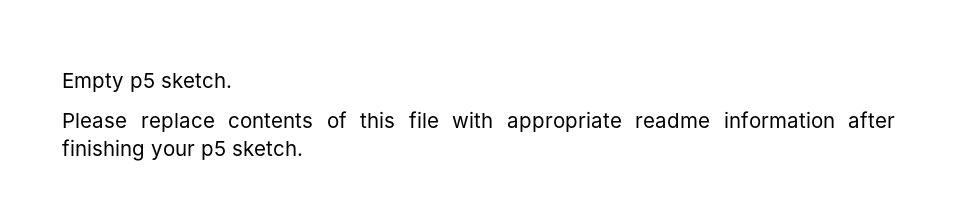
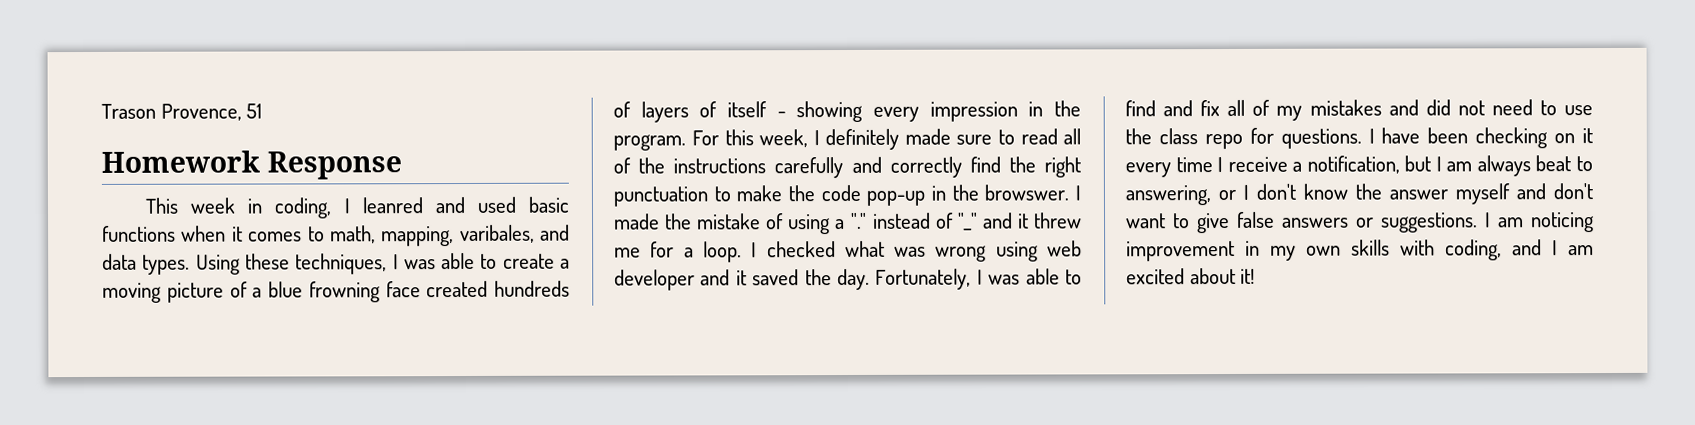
- Empty p5 sketch.
- Please replace contents of this file with appropriate readme information after finishing your p5 sketch.
+ Trason Provence, 51
+ Homework Response
+ This week in coding, I leanred and used basic functions when it comes to math, mapping, varibales, and data types. Using these techniques, I was able to create a moving picture of a blue frowning face created hundreds of layers of itself - showing every impression in the program. For this week, I definitely made sure to read all of the instructions carefully and correctly find the right punctuation to make the code pop-up in the browswer. I made the mistake of using a "." instead of "_" and it threw me for a loop. I checked what was wrong using web developer and it saved the day. Fortunately, I was able to find and fix all of my mistakes and did not need to use the class repo for questions. I have been checking on it every time I receive a notification, but I am always beat to answering, or I don't know the answer myself and don't want to give false answers or suggestions. I am noticing improvement in my own skills with coding, and I am excited about it!

